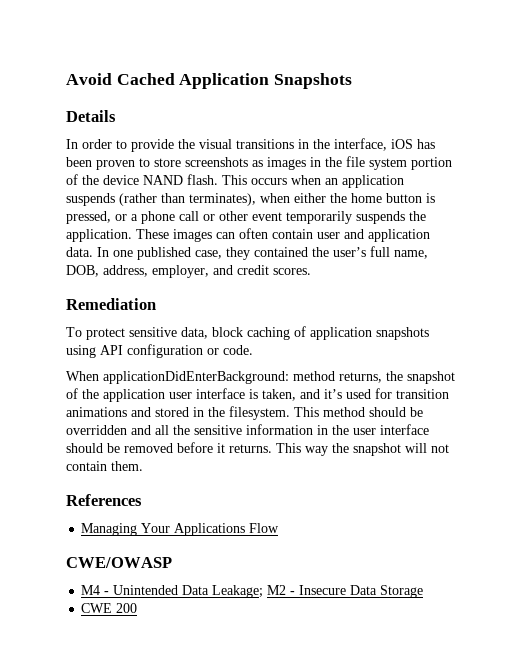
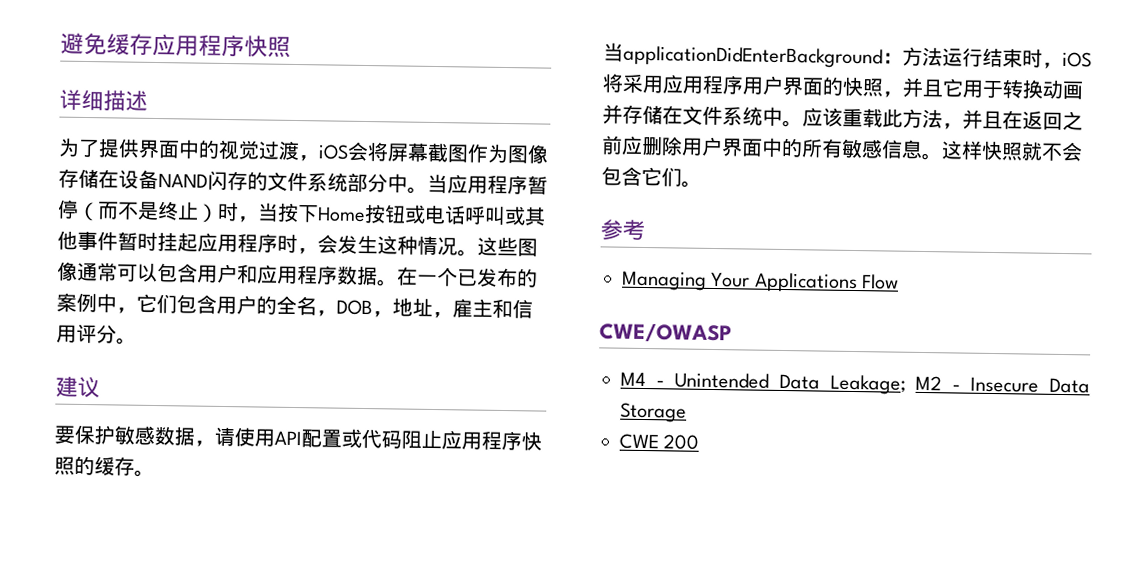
- Avoid Cached Application Snapshots
- Details
- In order to provide the visual transitions in the interface, iOS has been proven to store screenshots as images in the file system portion of the device NAND flash. This occurs when an application suspends (rather than terminates), when either the home button is pressed, or a phone call or other event temporarily suspends the application. These images can often contain user and application data. In one published case, they contained the user’s full name, DOB, address, employer, and credit scores.
- Remediation
- To protect sensitive data, block caching of application snapshots using API configuration or code.
- When applicationDidEnterBackground: method returns, the snapshot of the application user interface is taken, and it’s used for transition animations and stored in the filesystem. This method should be overridden and all the sensitive information in the user interface should be removed before it returns. This way the snapshot will not contain them.
- References
+ 避免缓存应用程序快照
+ 详细描述
+ 为了提供界面中的视觉过渡，iOS会将屏幕截图作为图像存储在设备NAND闪存的文件系统部分中。当应用程序暂停（而不是终止）时，当按下Home按钮或电话呼叫或其他事件暂时挂起应用程序时，会发生这种情况。这些图像通常可以包含用户和应用程序数据。在一个已发布的案例中，它们包含用户的全名，DOB，地址，雇主和信用评分。
+ 建议
+ 要保护敏感数据，请使用API配置或代码阻止应用程序快照的缓存。
+ 当applicationDidEnterBackground：方法运行结束时，iOS将采用应用程序用户界面的快照，并且它用于转换动画并存储在文件系统中。应该重载此方法，并且在返回之前应删除用户界面中的所有敏感信息。这样快照就不会包含它们。
+ 参考

